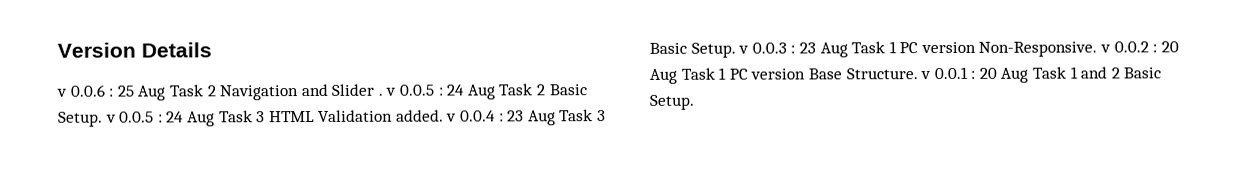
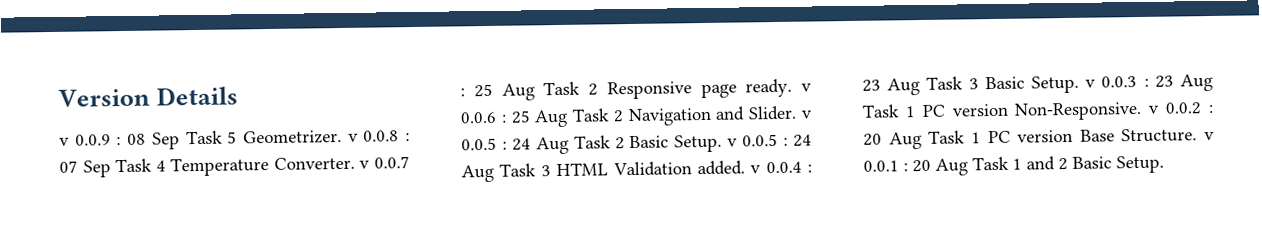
- v 0.0.6 :
+ v 0.0.9 : 08 Sep Task 5 Geometrizer. v 0.0.8 : 07 Sep Task 4 Temperature Converter. v 0.0.7 : 25 Aug Task 2 Responsive page ready. v 0.0.6 :
- 25 Aug Task 2 Navigation and Slider . v 0.0.5 :
+ 25 Aug Task 2 Navigation and Slider. v 0.0.5 :

